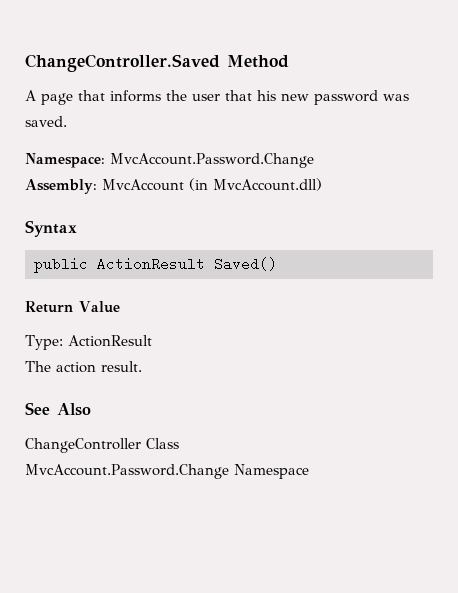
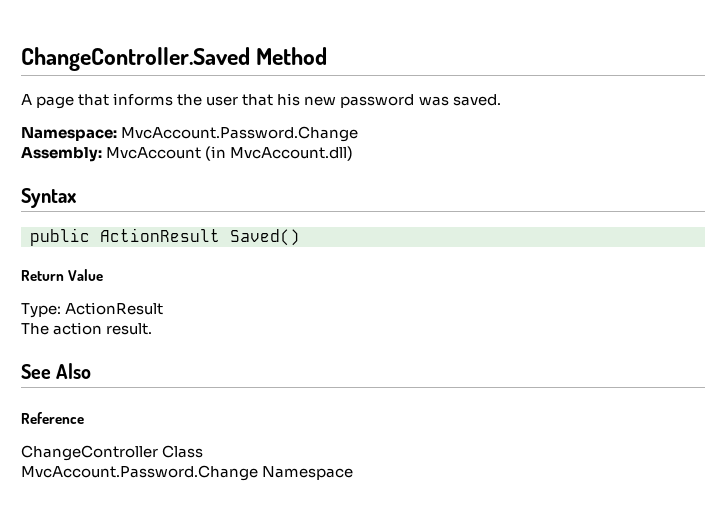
+ Reference

